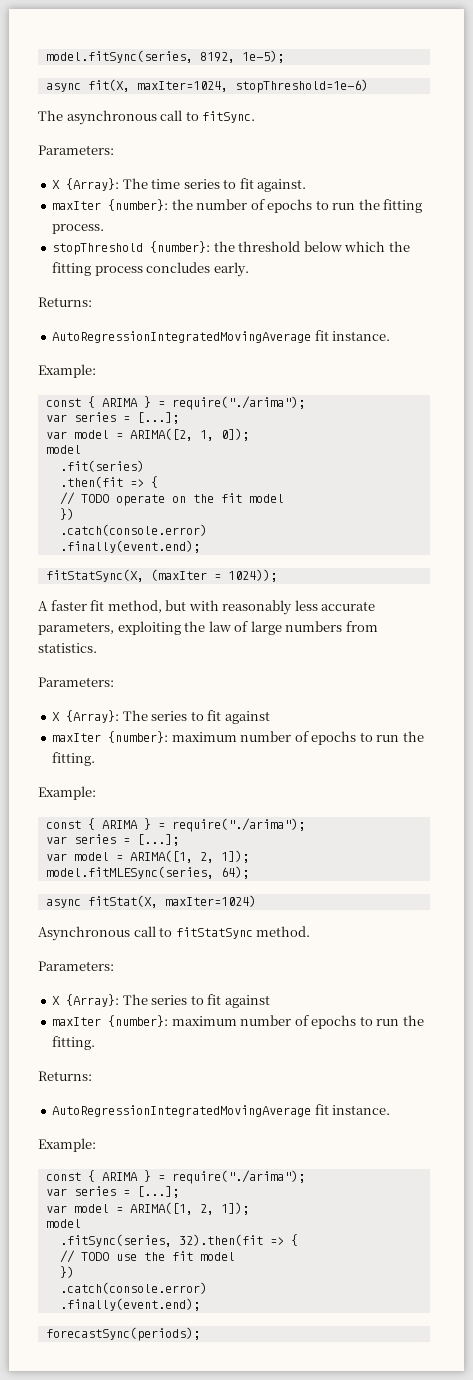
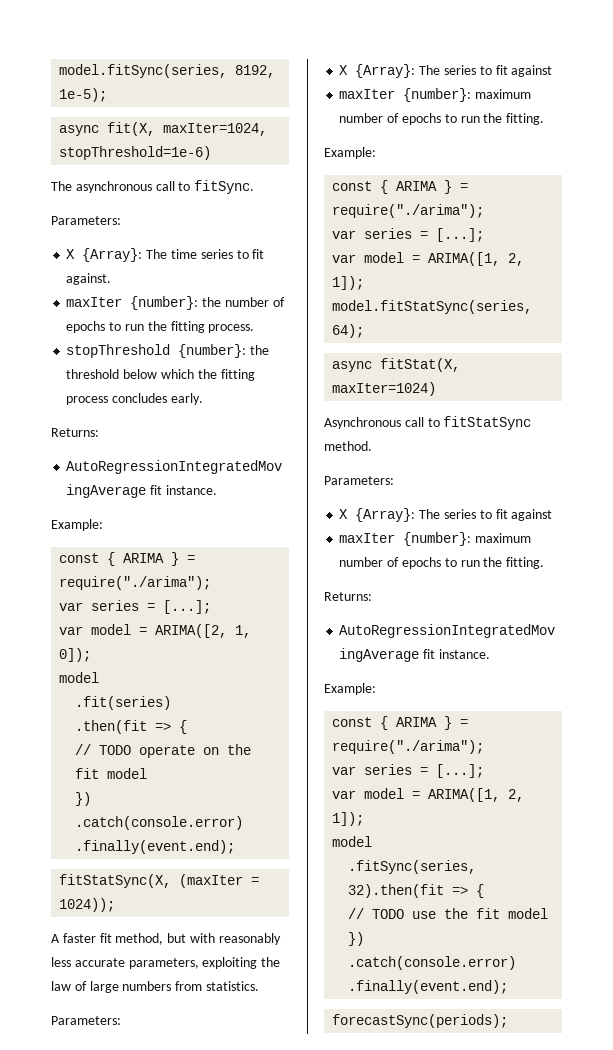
- model.fitMLESync(series, 64);
+ model.fitStatSync(series, 64);

